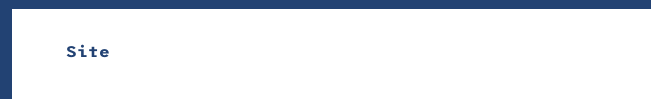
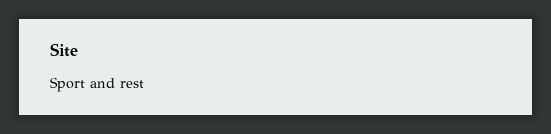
+ Sport and rest

